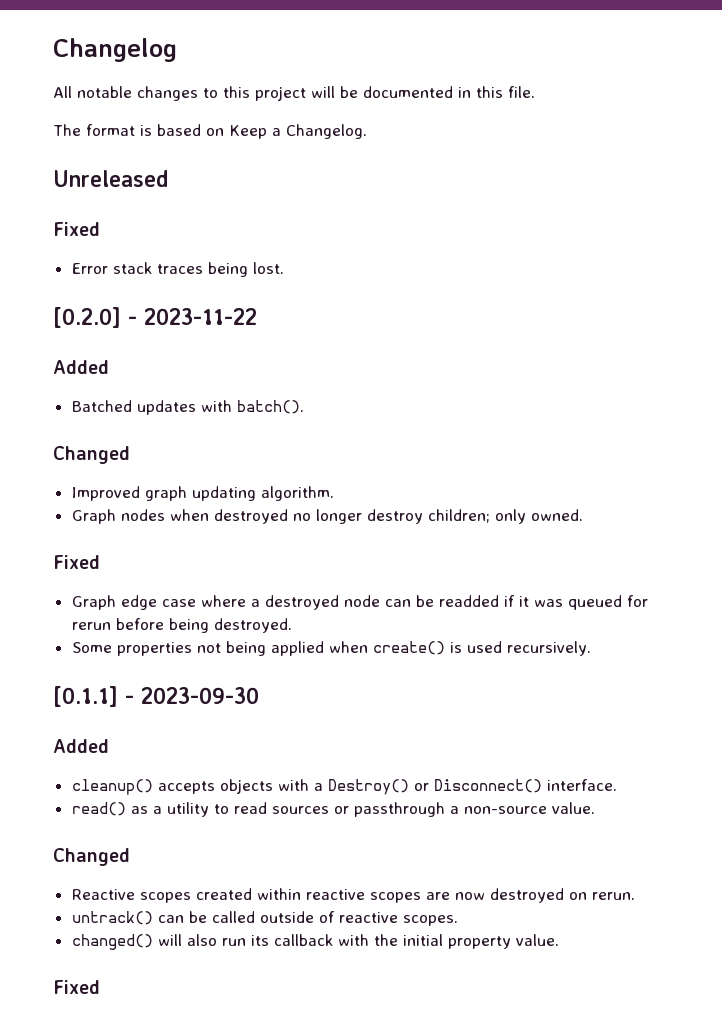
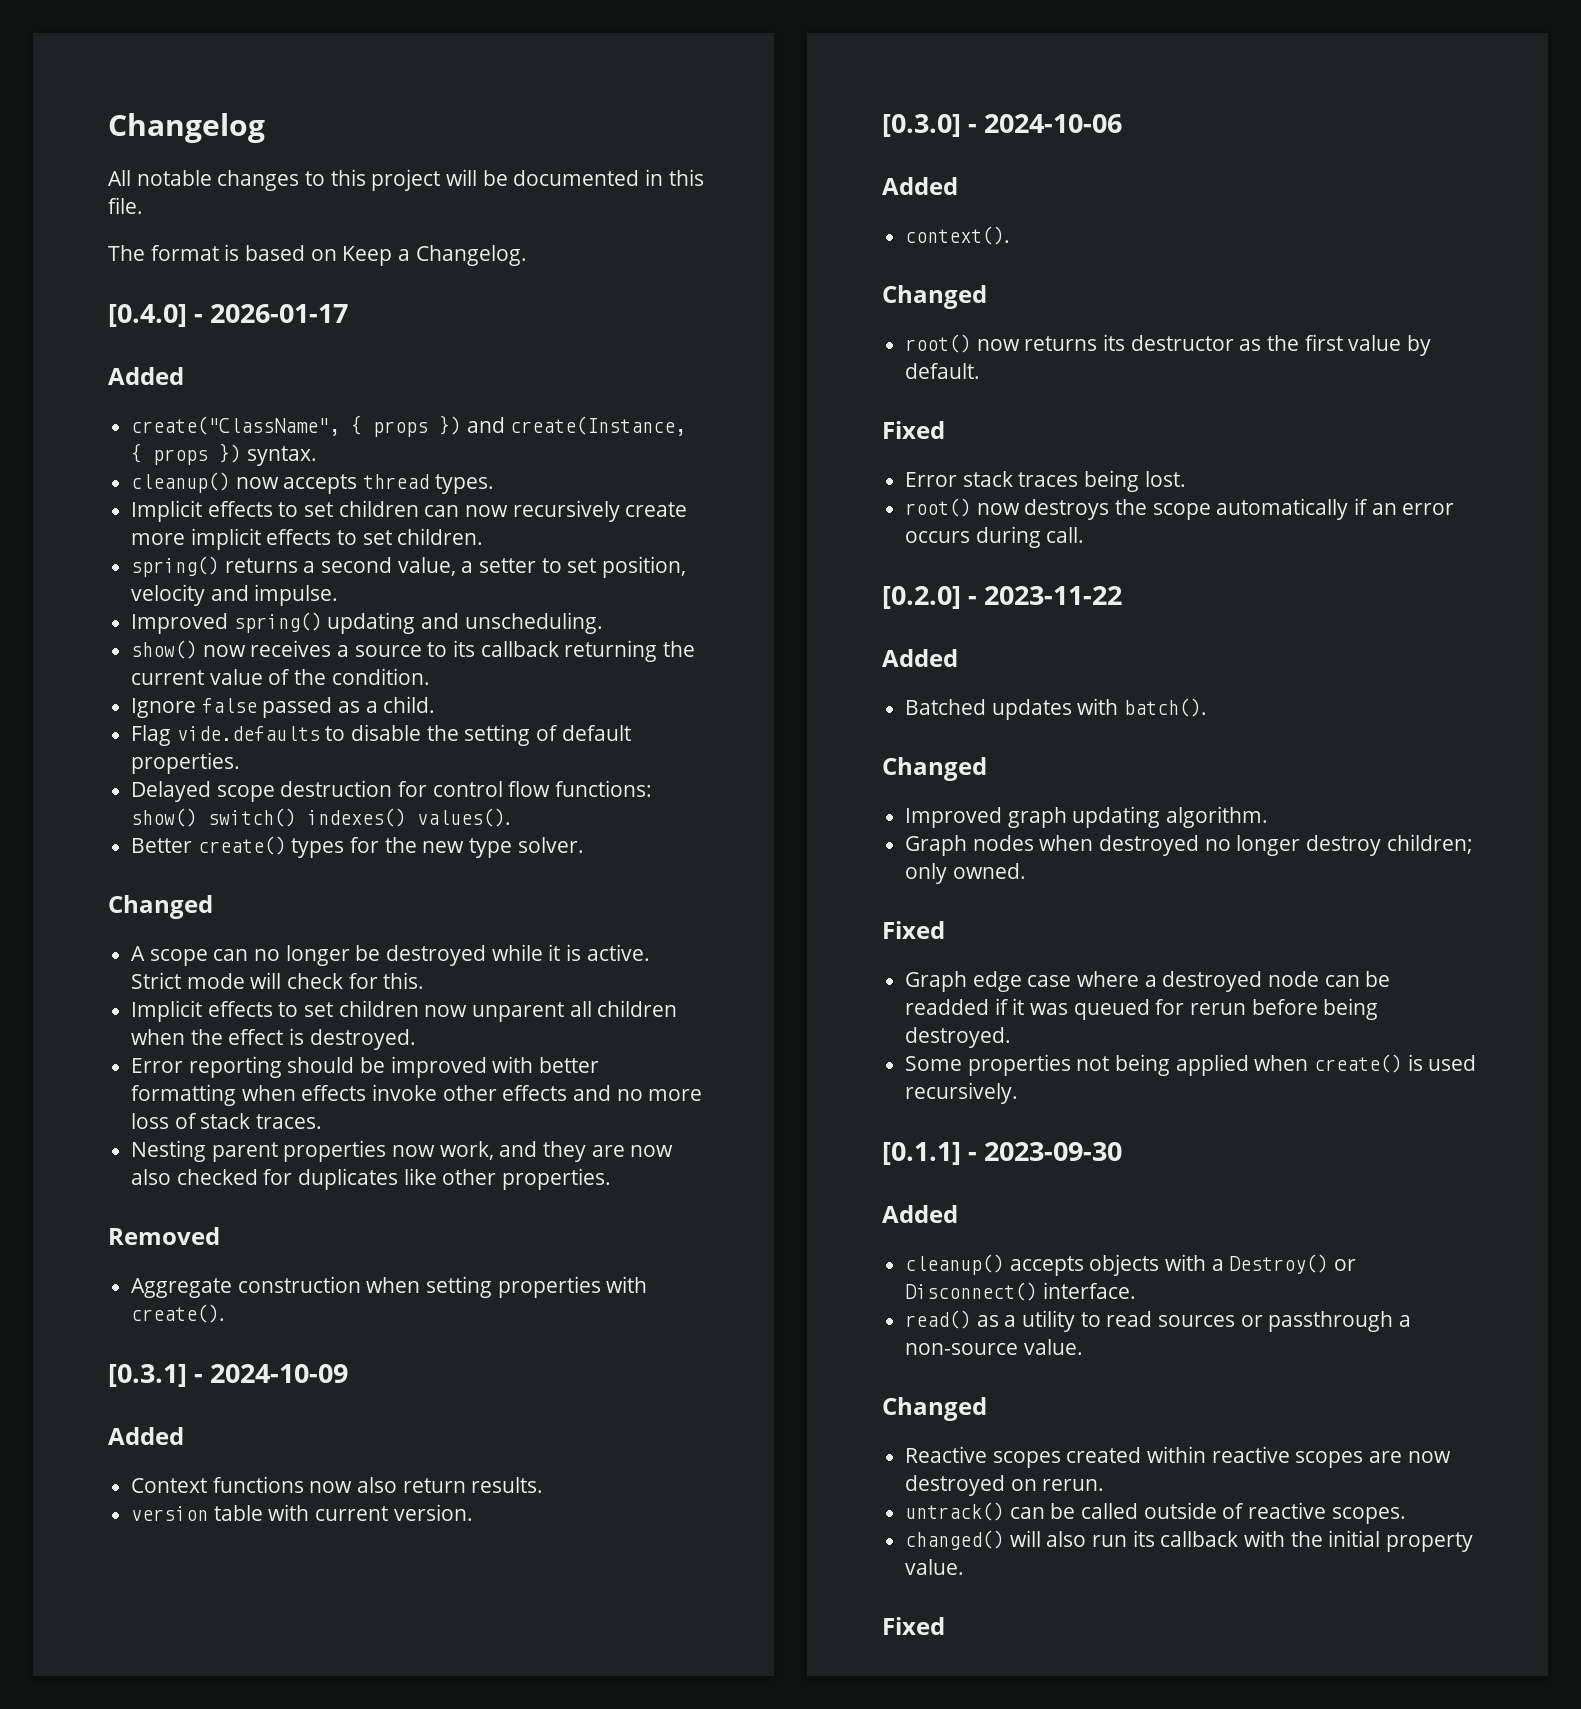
- Unreleased
+ [0.4.0] - 2026-01-17
+ Added
+ create("ClassName", { props }) and create(Instance, { props }) syntax.
+ cleanup() now accepts thread types.
+ Implicit effects to set children can now recursively create more implicit effects to set children.
+ spring() returns a second value, a setter to set position, velocity and impulse.
+ Improved spring() updating and unscheduling.
+ show() now receives a source to its callback returning the current value of the condition.
+ Ignore false passed as a child.
+ Flag vide.defaults to disable the setting of default properties.
+ Delayed scope destruction for control flow functions: show() switch() indexes() values().
+ Better create() types for the new type solver.
+ Changed
+ A scope can no longer be destroyed while it is active. Strict mode will check for this.
+ Implicit effects to set children now unparent all children when the effect is destroyed.
+ Error reporting should be improved with better formatting when effects invoke other effects and no more loss of stack traces.
+ Nesting parent properties now work, and they are now also checked for duplicates like other properties.
+ Removed
+ Aggregate construction when setting properties with create().
+ [0.3.1] - 2024-10-09
+ Added
+ Context functions now also return results.
+ version table with current version.
+ [0.3.0] - 2024-10-06
+ Added
+ context().
+ Changed
+ root() now returns its destructor as the first value by default.
+ root() now destroys the scope automatically if an error occurs during call.

